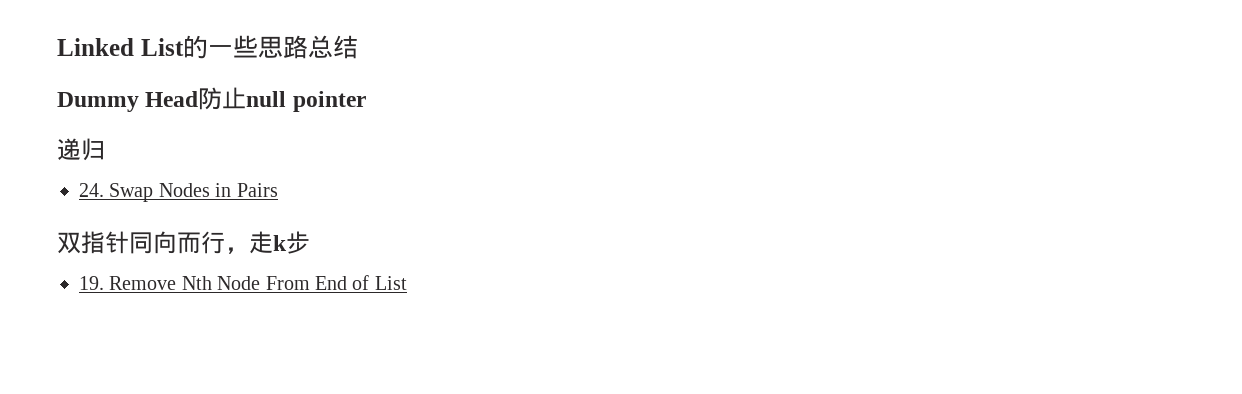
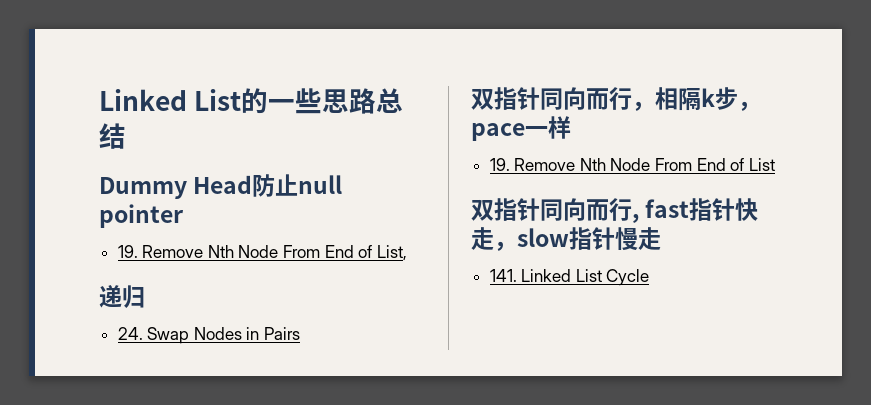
+ 19. Remove Nth Node From End of List,
- 双指针同向而行，走k步
+ 双指针同向而行，相隔k步，pace一样
+ 双指针同向而行, fast指针快走，slow指针慢走
+ 141. Linked List Cycle

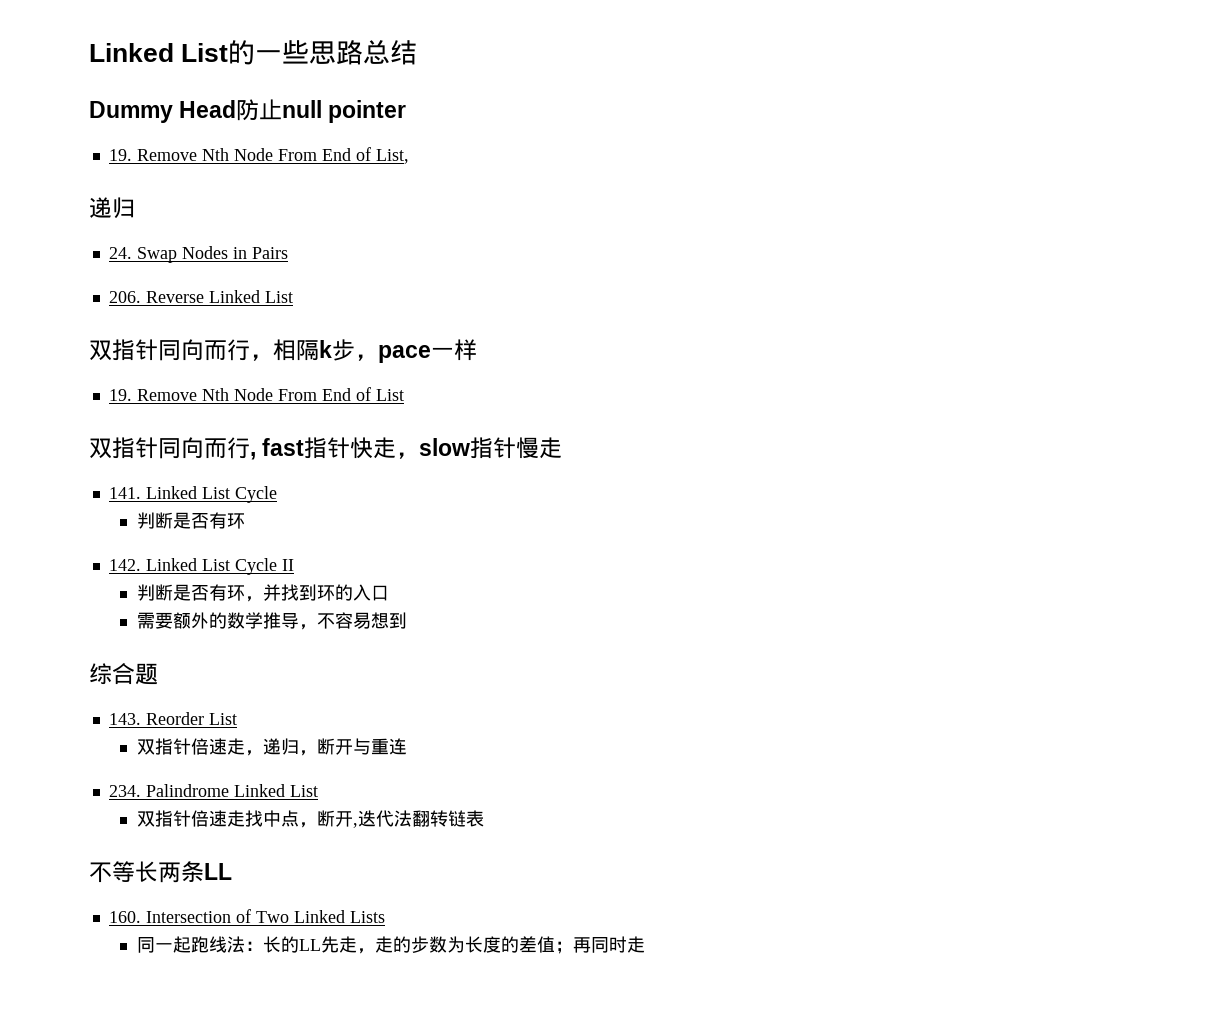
+ 206. Reverse Linked List
  141. Linked List Cycle
+ 判断是否有环
+ 142. Linked List Cycle II
+ 判断是否有环，并找到环的入口
+ 需要额外的数学推导，不容易想到
+ 综合题
+ 143. Reorder List
+ 双指针倍速走，递归，断开与重连
+ 234. Palindrome Linked List
+ 双指针倍速走找中点，断开,迭代法翻转链表
+ 不等长两条LL
+ 160. Intersection of Two Linked Lists
+ 同一起跑线法：长的LL先走，走的步数为长度的差值；再同时走

